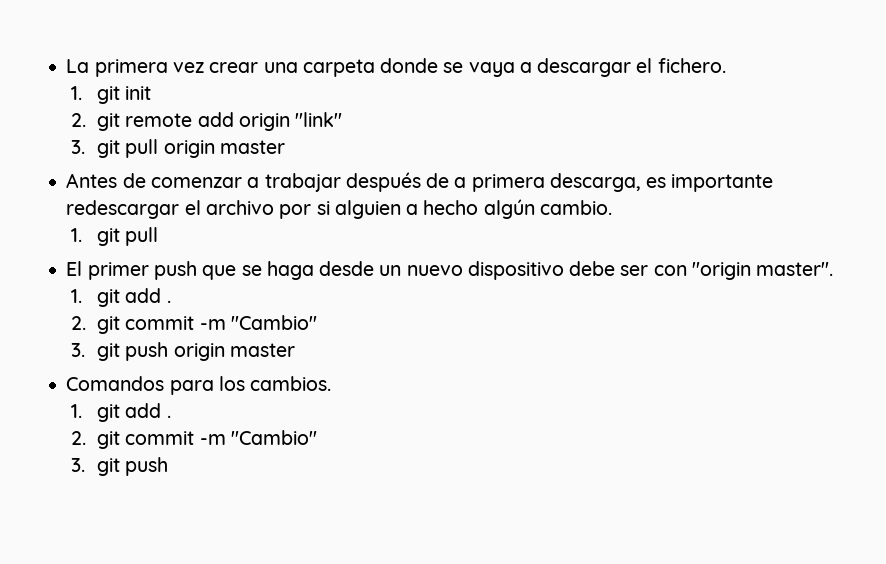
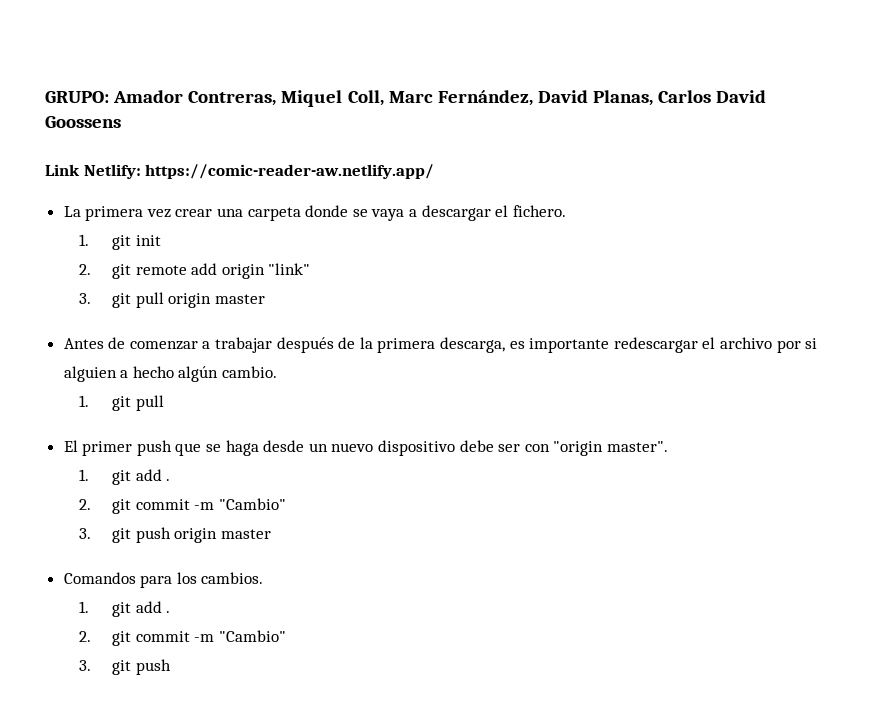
+ GRUPO: Amador Contreras, Miquel Coll, Marc Fernández, David Planas, Carlos David Goossens
+ Link Netlify: https://comic-reader-aw.netlify.app/
- Antes de comenzar a trabajar después de a primera descarga, es importante redescargar el archivo por si alguien a hecho algún cambio.
+ Antes de comenzar a trabajar después de la primera descarga, es importante redescargar el archivo por si alguien a hecho algún cambio.

